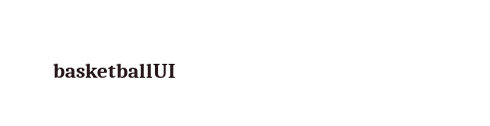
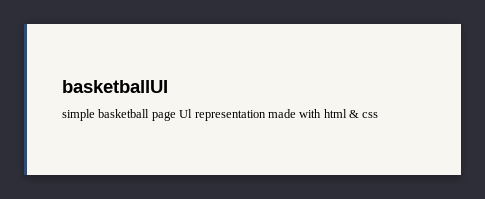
+ simple basketball page Ul representation made with html & css

